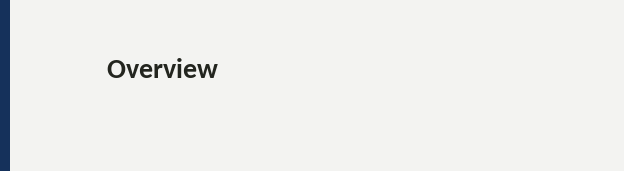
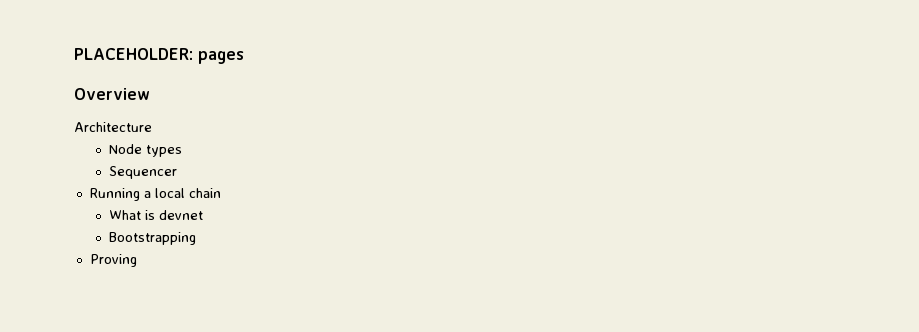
+ PLACEHOLDER: pages
+ Architecture
+ Node types
+ Sequencer
+ Running a local chain
+ What is devnet
+ Bootstrapping
+ Proving

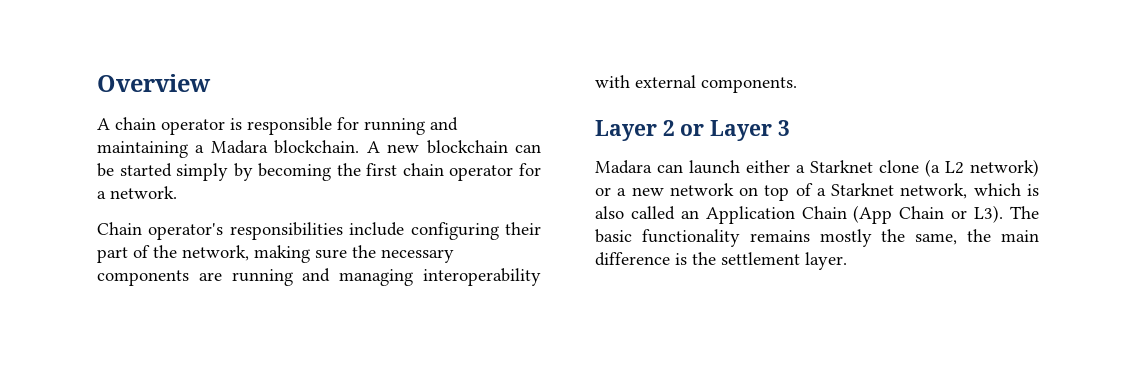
- PLACEHOLDER: pages
- Architecture
- Node types
- Sequencer
- Running a local chain
- What is devnet
- Bootstrapping
- Proving
+ A chain operator is responsible for running and maintaining a Madara blockchain. A new blockchain can be started simply by becoming the first chain operator for a network.
+ Chain operator's responsibilities include configuring their part of the network, making sure the necessary components are running and managing interoperability with external components.
+ Layer 2 or Layer 3
+ Madara can launch either a Starknet clone (a L2 network) or a new network on top of a Starknet network, which is also called an Application Chain (App Chain or L3). The basic functionality remains mostly the same, the main difference is the settlement layer.

